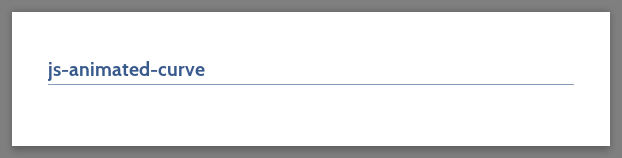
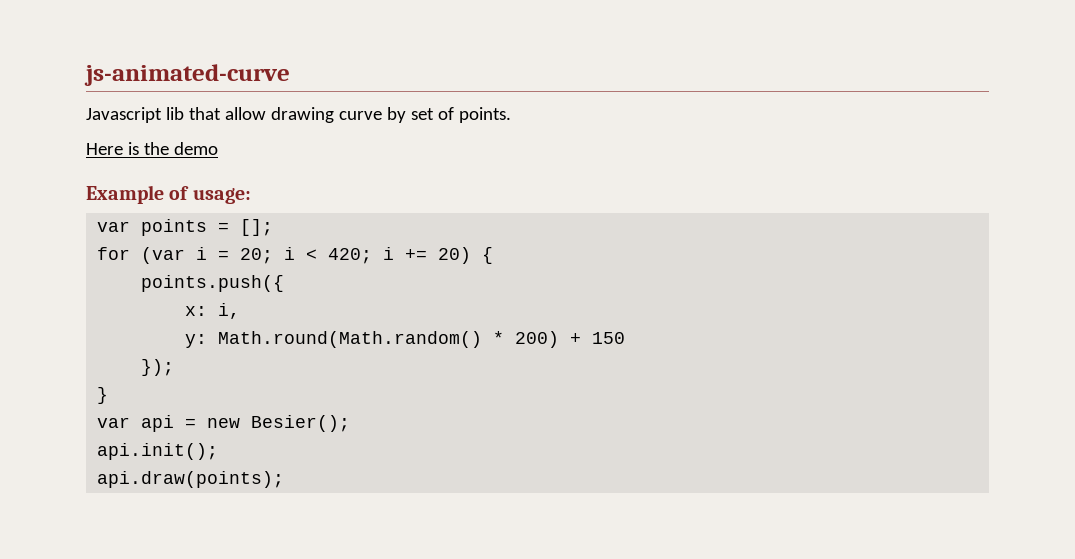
+ Javascript lib that allow drawing curve by set of points.
+ Here is the demo
+ Example of usage:
+ var points = [];
+ for (var i = 20; i < 420; i += 20) {
+ points.push({
+ x: i,
+ y: Math.round(Math.random() * 200) + 150
+ });
+ }
+ var api = new Besier();
+ api.init();
+ api.draw(points);

